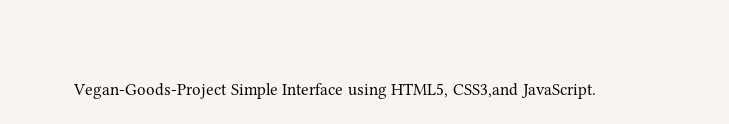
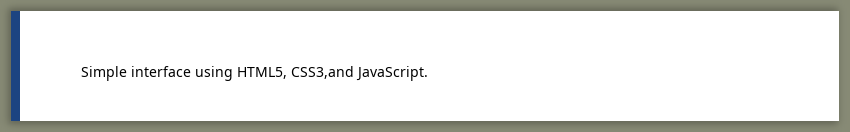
- Vegan-Goods-Project Simple Interface using HTML5, CSS3,and JavaScript.
+ Simple interface using HTML5, CSS3,and JavaScript.

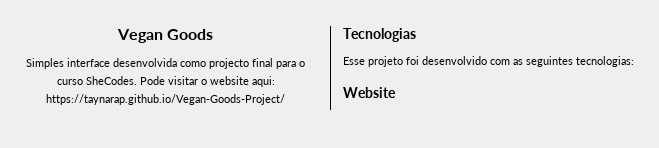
- Simple interface using HTML5, CSS3,and JavaScript.
+ Vegan Goods
+ Simples interface desenvolvida como projecto final para o curso SheCodes. Pode visitar o website aqui: https://taynarap.github.io/Vegan-Goods-Project/
+ Tecnologias
+ Esse projeto foi desenvolvido com as seguintes tecnologias:
+ Website

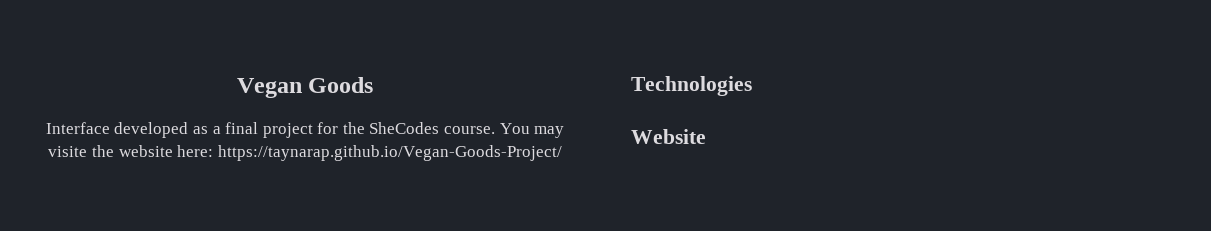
- Simples interface desenvolvida como projecto final para o curso SheCodes. Pode visitar o website aqui: https://taynarap.github.io/Vegan-Goods-Project/
- Tecnologias
- Esse projeto foi desenvolvido com as seguintes tecnologias:
+ Interface developed as a final project for the SheCodes course. You may visite the website here: https://taynarap.github.io/Vegan-Goods-Project/
+ Technologies

